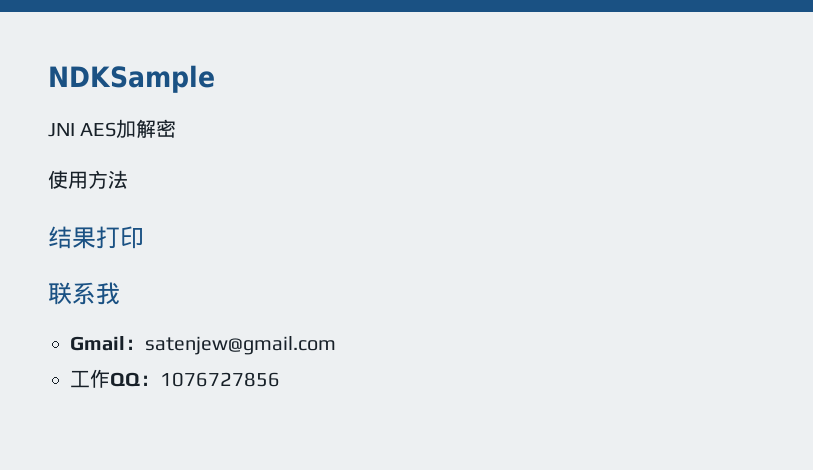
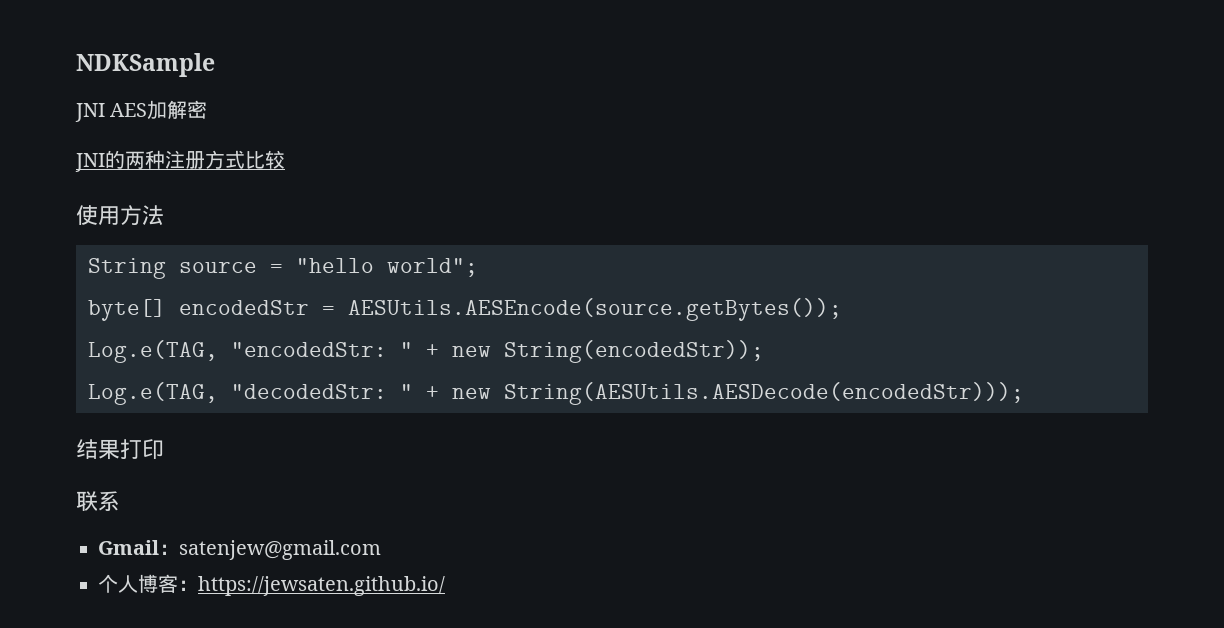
+ JNI的两种注册方式比较
  使用方法
+ String source = "hello world";
+ byte[] encodedStr = AESUtils.AESEncode(source.getBytes());
+ Log.e(TAG, "encodedStr: " + new String(encodedStr));
+ Log.e(TAG, "decodedStr: " + new String(AESUtils.AESDecode(encodedStr)));
- 联系我
+ 联系
- 工作QQ：1076727856
+ 个人博客：https://jewsaten.github.io/

